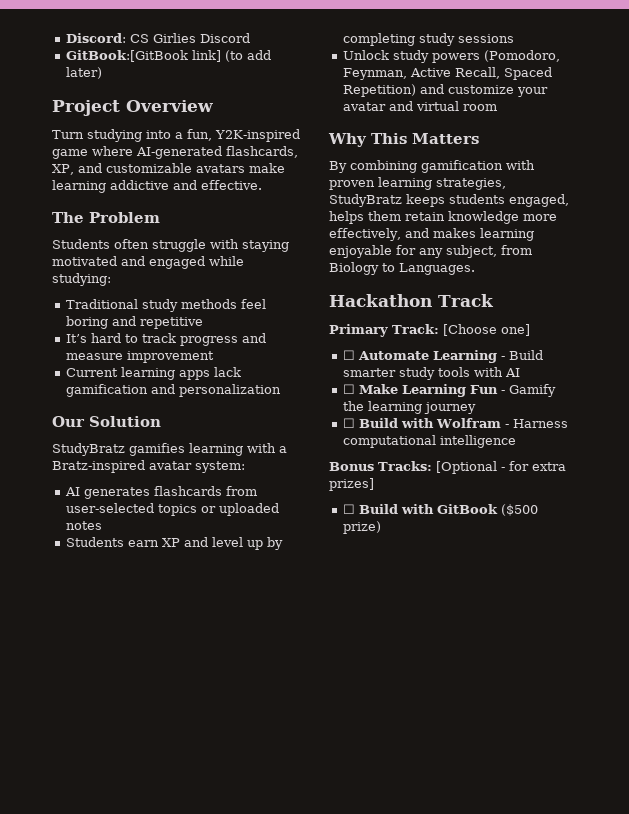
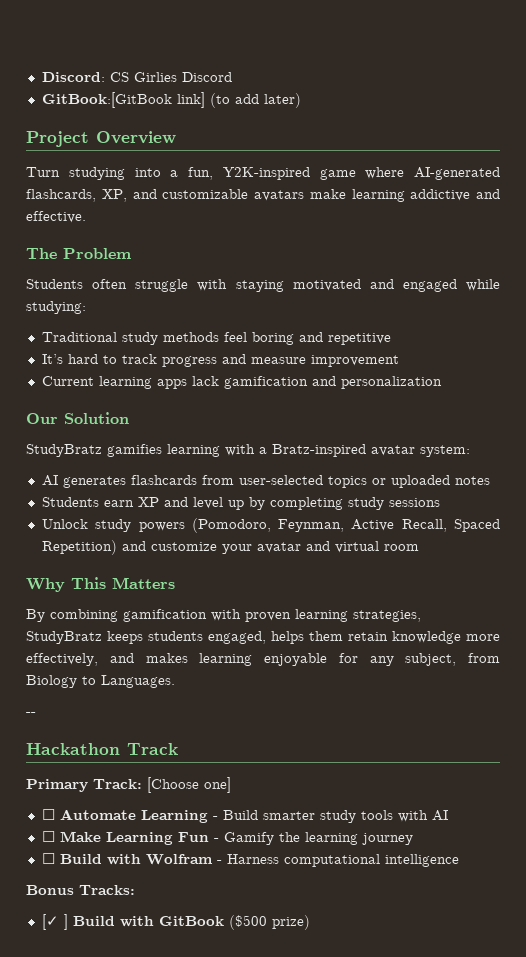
+ --
- Bonus Tracks: [Optional - for extra prizes]
- ☐ Build with GitBook ($500 prize)
+ Bonus Tracks:
+ [✓ ] Build with GitBook ($500 prize)

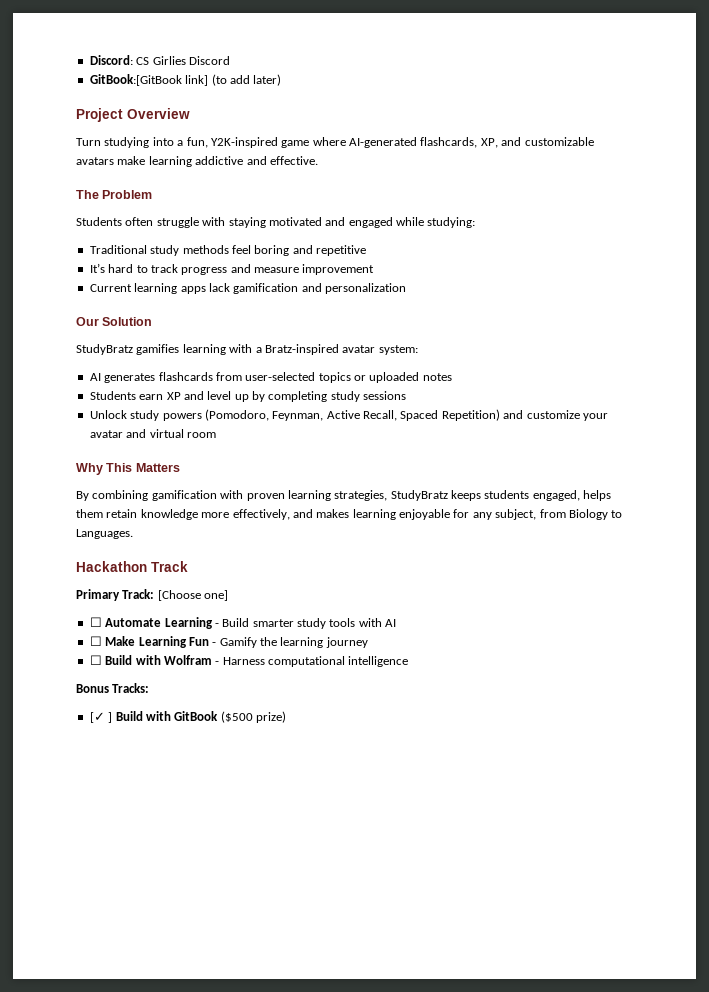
- --

